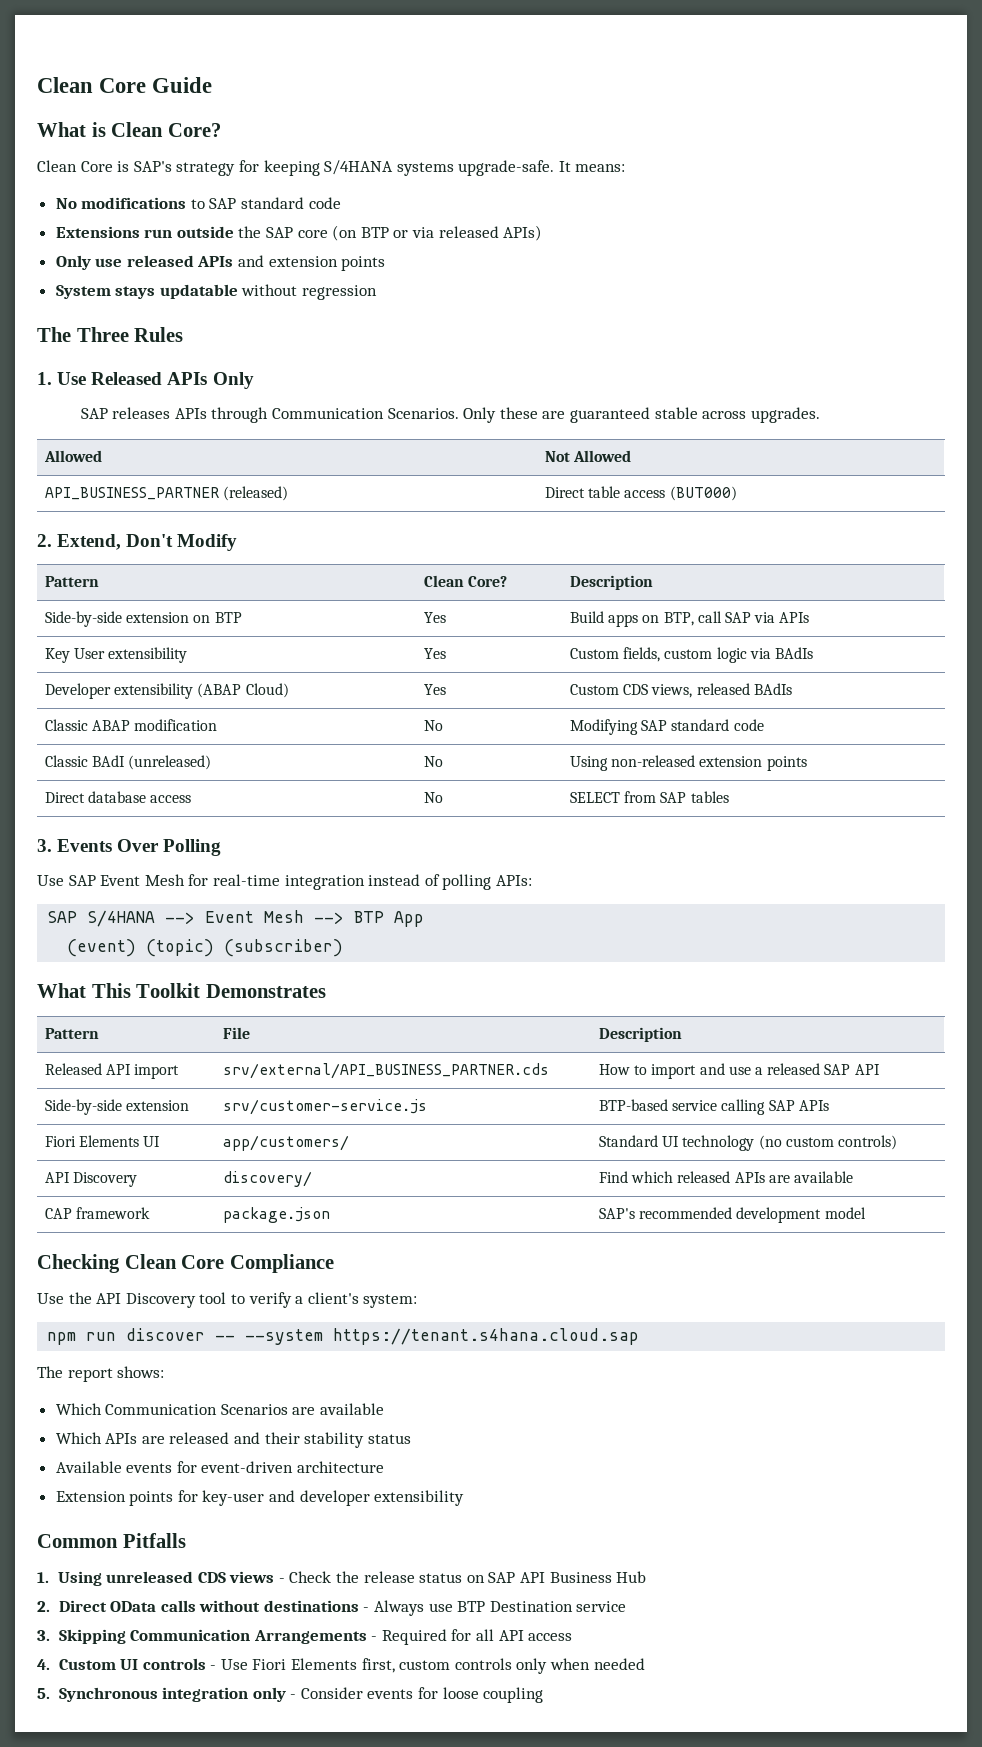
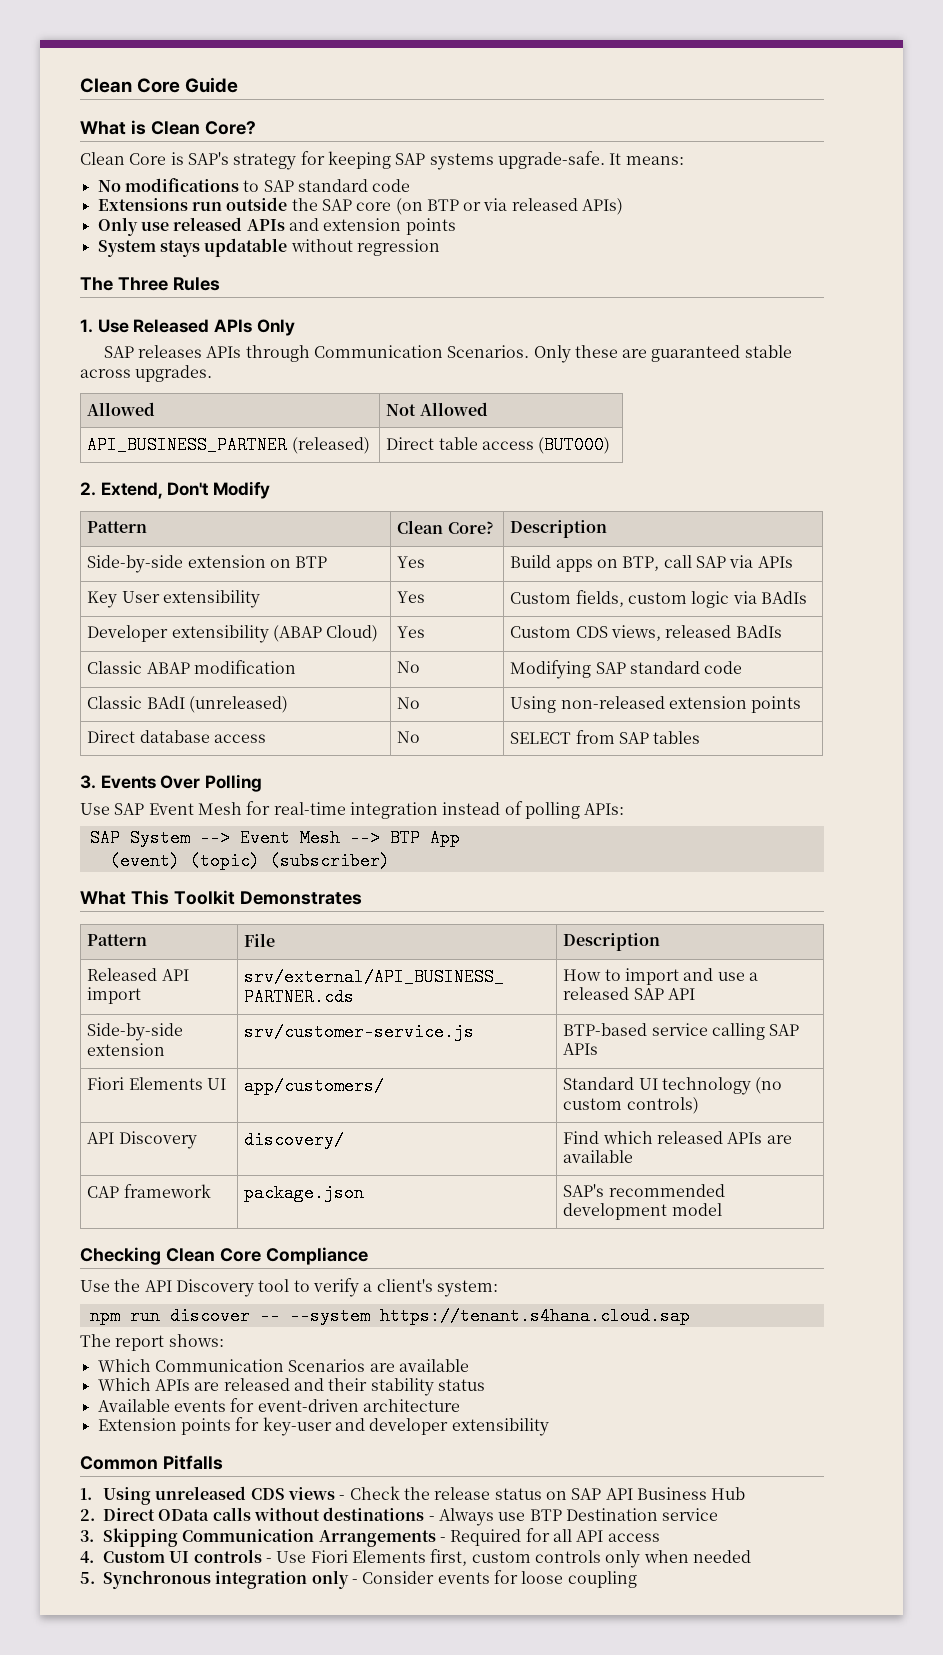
- Clean Core is SAP's strategy for keeping S/4HANA systems upgrade-safe.
+ Clean Core is SAP's strategy for keeping SAP systems upgrade-safe.
- SAP S/4HANA --> Event Mesh --> BTP App
+ SAP System --> Event Mesh --> BTP App

